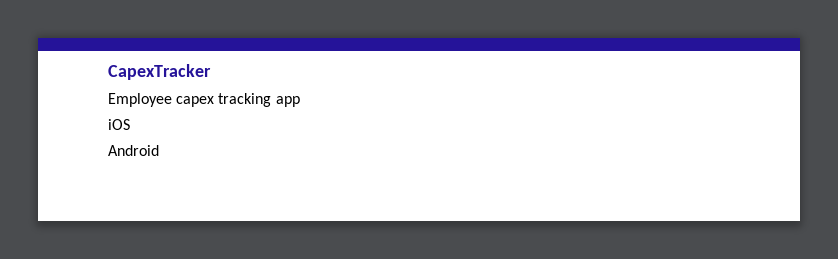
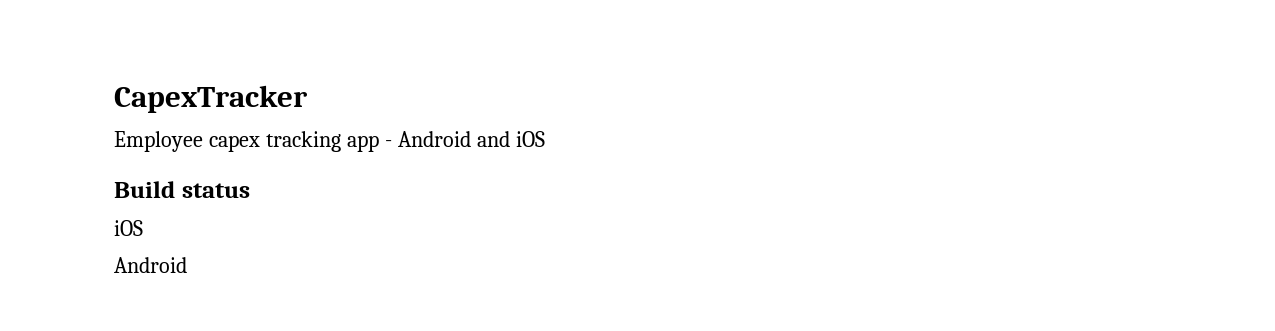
- Employee capex tracking app
+ Employee capex tracking app - Android and iOS
+ Build status

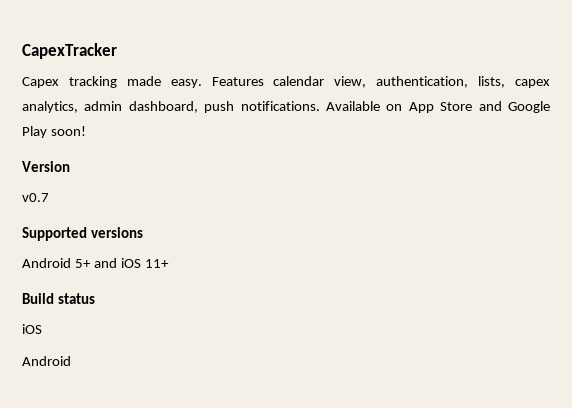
- Employee capex tracking app - Android and iOS
+ Capex tracking made easy. Features calendar view, authentication, lists, capex analytics, admin dashboard, push notifications. Available on App Store and Google Play soon!
+ Version
+ v0.7
+ Supported versions
+ Android 5+ and iOS 11+

